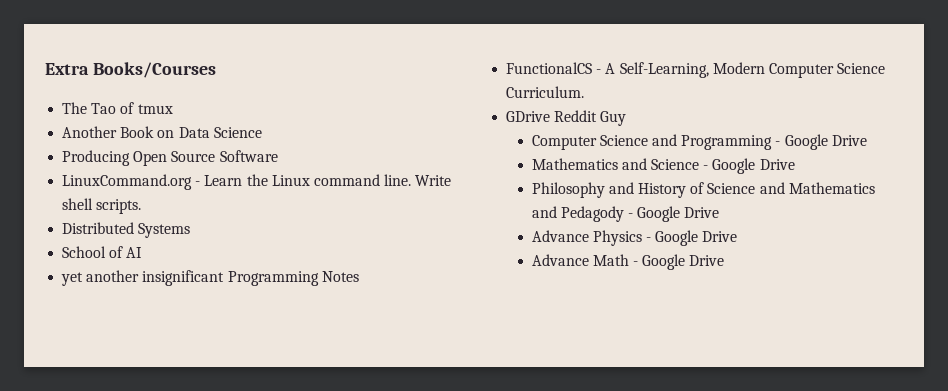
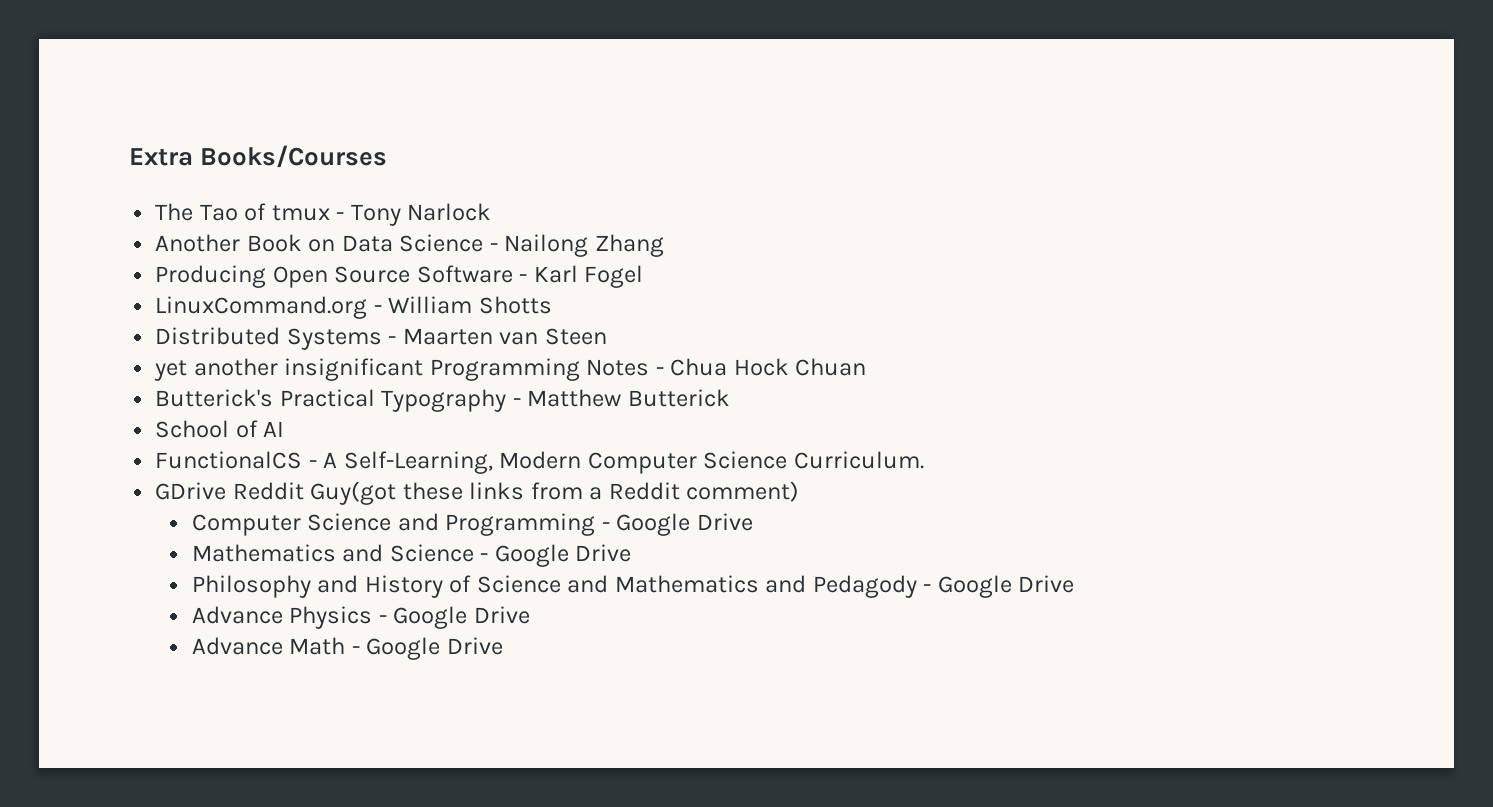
- The Tao of tmux
+ The Tao of tmux - Tony Narlock
- Another Book on Data Science
+ Another Book on Data Science - Nailong Zhang
- Producing Open Source Software
+ Producing Open Source Software - Karl Fogel
- LinuxCommand.org - Learn the Linux command line. Write shell scripts.
- Distributed Systems
- School of AI
+ LinuxCommand.org - William Shotts
+ Distributed Systems - Maarten van Steen
- yet another insignificant Programming Notes
+ yet another insignificant Programming Notes - Chua Hock Chuan
+ Butterick's Practical Typography - Matthew Butterick
+ School of AI
- GDrive Reddit Guy
+ GDrive Reddit Guy(got these links from a Reddit comment)

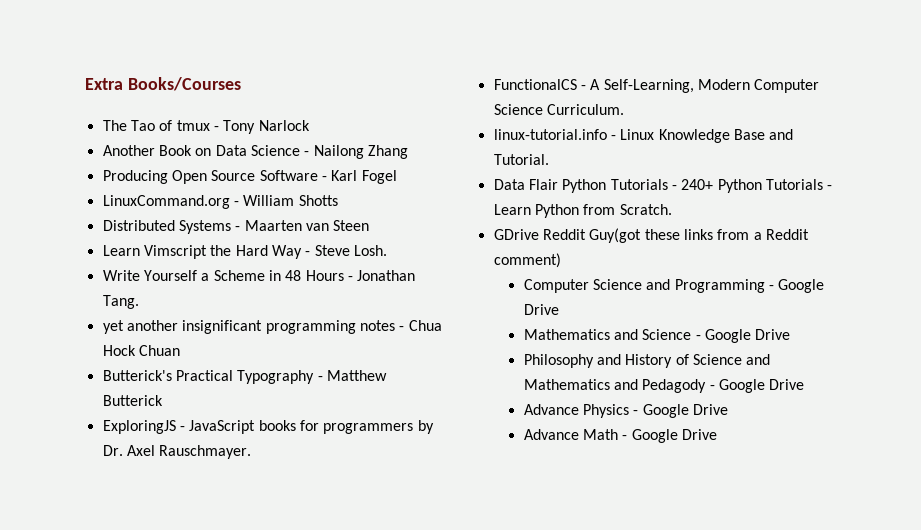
+ Learn Vimscript the Hard Way - Steve Losh.
+ Write Yourself a Scheme in 48 Hours - Jonathan Tang.
- yet another insignificant Programming Notes - Chua Hock Chuan
+ yet another insignificant programming notes - Chua Hock Chuan
- School of AI
+ ExploringJS - JavaScript books for programmers by Dr. Axel Rauschmayer.
+ linux-tutorial.info - Linux Knowledge Base and Tutorial.
+ Data Flair Python Tutorials - 240+ Python Tutorials - Learn Python from Scratch.

